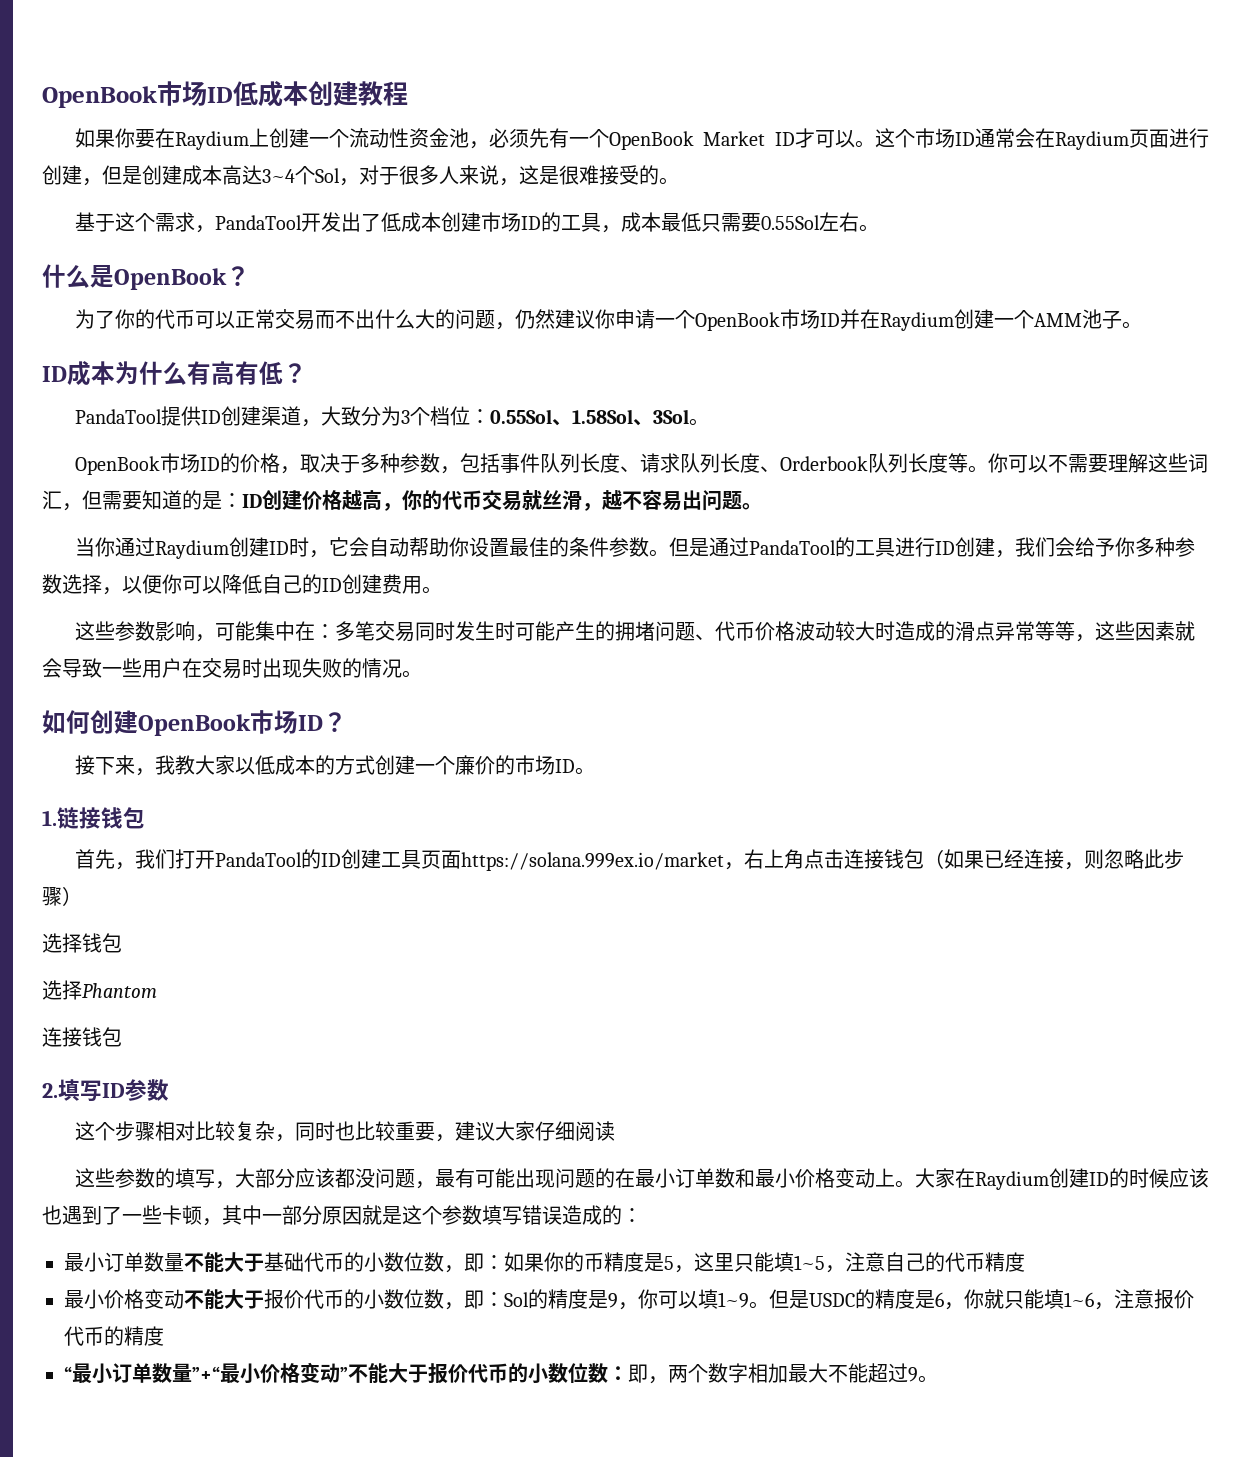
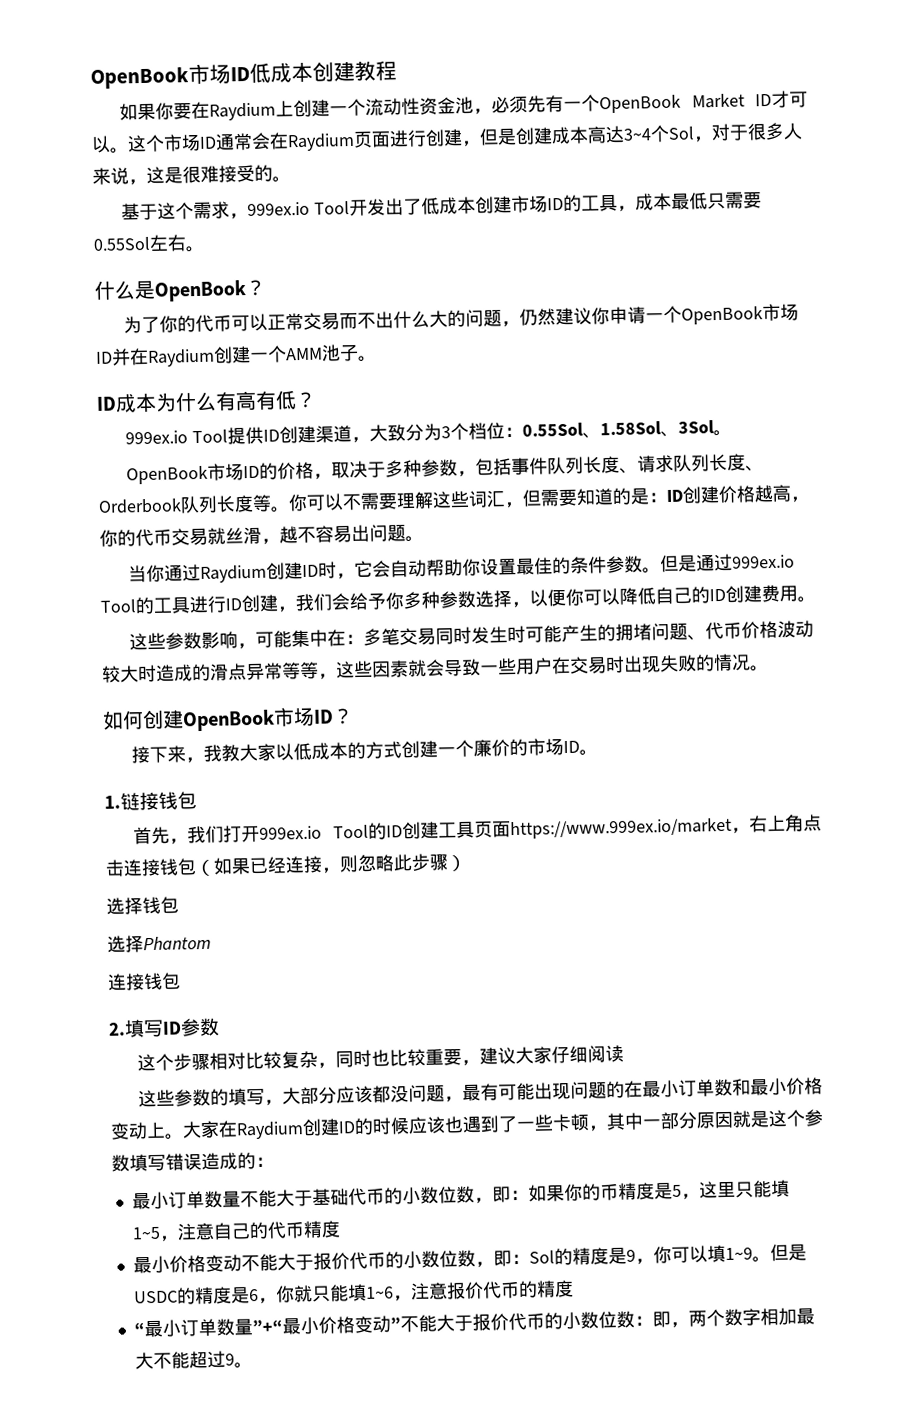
- 基于这个需求，PandaTool开发出了低成本创建市场ID的工具，成本最低只需要0.55Sol左右。
+ 基于这个需求，999ex.io Tool开发出了低成本创建市场ID的工具，成本最低只需要0.55Sol左右。
- PandaTool提供ID创建渠道，大致分为3个档位：0.55Sol、1.58Sol、3Sol。
+ 999ex.io Tool提供ID创建渠道，大致分为3个档位：0.55Sol、1.58Sol、3Sol。
- 但是通过PandaTool的工具进行ID创建，我们会给予你多种参数选择，以便你可以降低自己的ID创建费用。
+ 但是通过999ex.io Tool的工具进行ID创建，我们会给予你多种参数选择，以便你可以降低自己的ID创建费用。
- 首先，我们打开PandaTool的ID创建工具页面https://solana.999ex.io/market，右上角点击连接钱包（如果已经连接，则忽略此步骤）
+ 首先，我们打开999ex.io Tool的ID创建工具页面https://www.999ex.io/market，右上角点击连接钱包（如果已经连接，则忽略此步骤）

